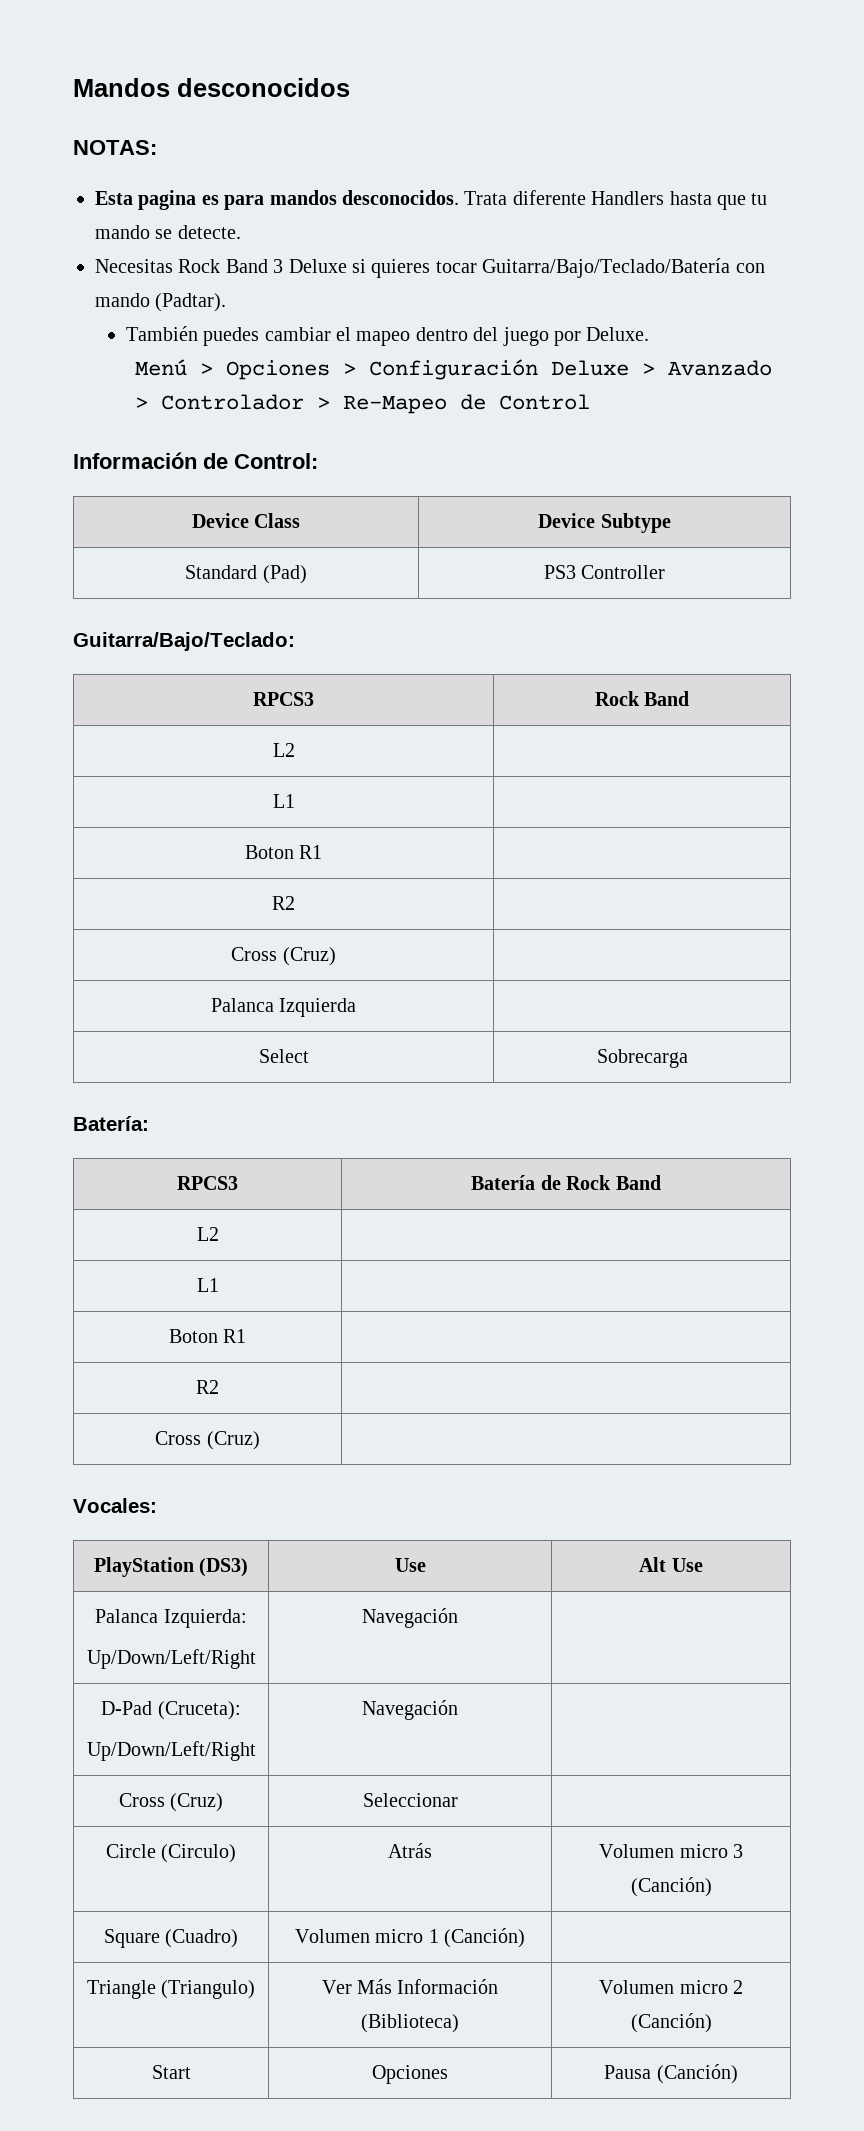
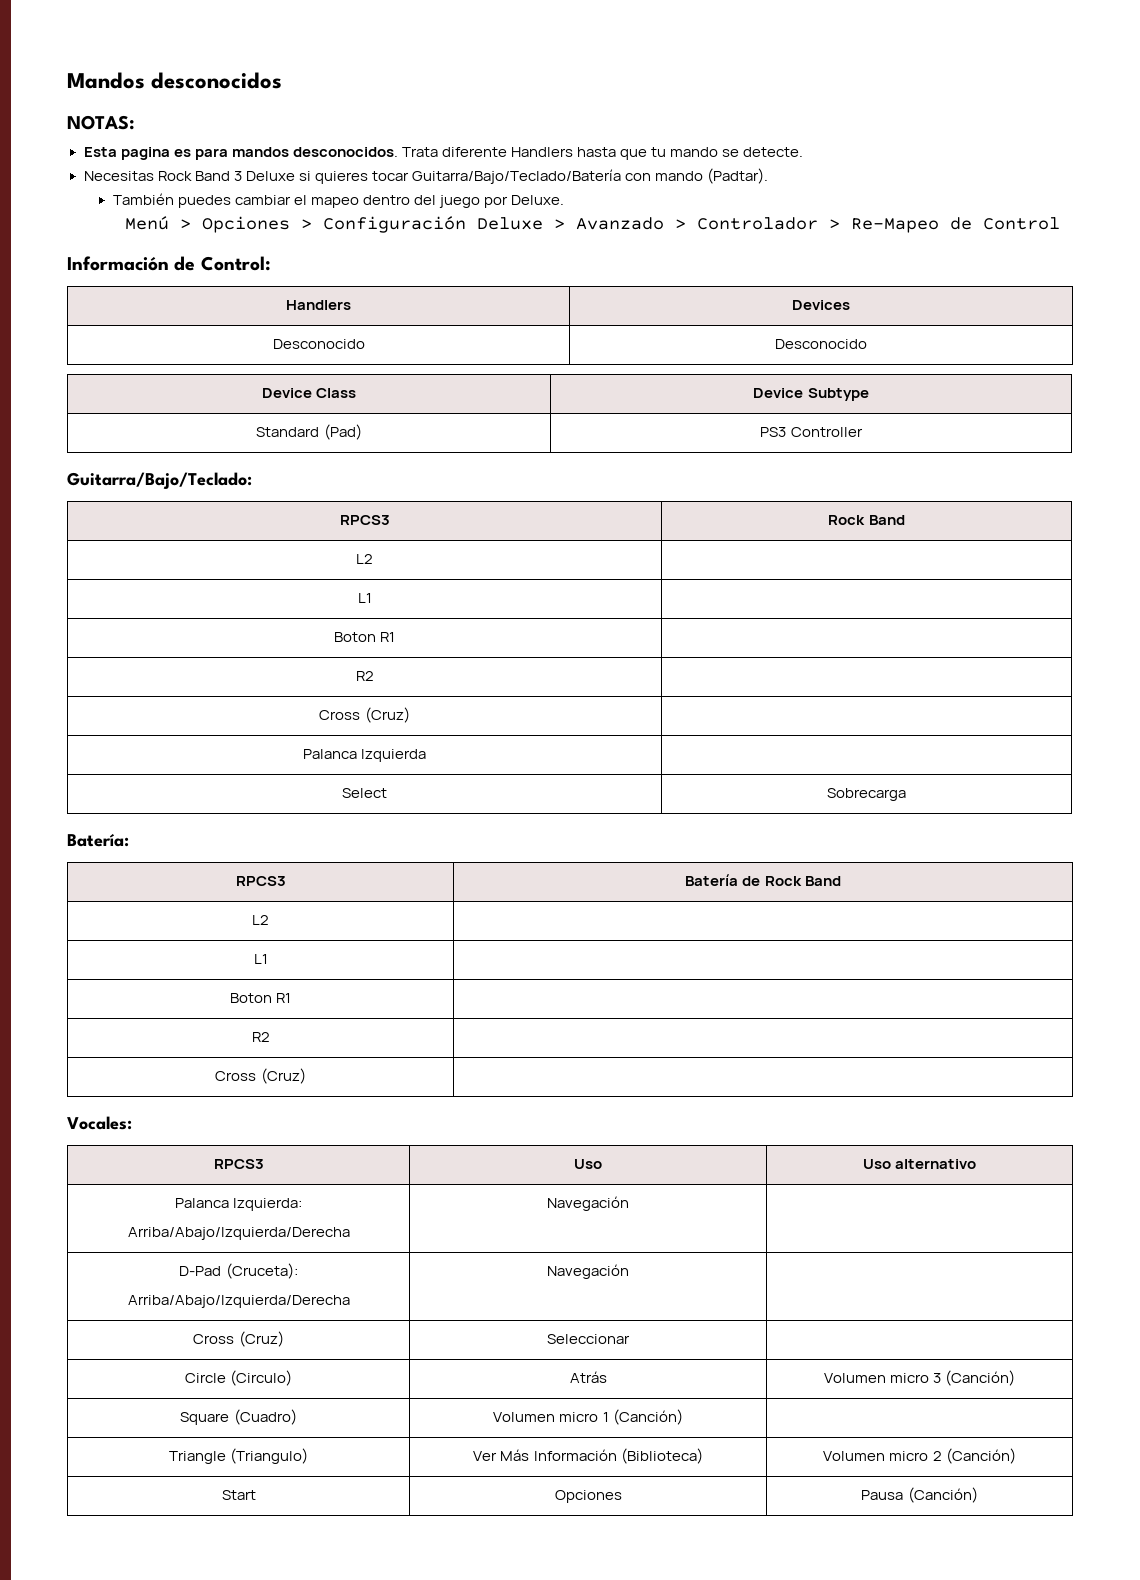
+ Handlers | Devices
+ Desconocido | Desconocido
- PlayStation (DS3) | Use | Alt Use
+ RPCS3 | Uso | Uso alternativo
  Palanca Izquierda:
- Up/Down/Left/Right | Navegación |
+ Arriba/Abajo/Izquierda/Derecha | Navegación |
  D-Pad (Cruceta):
- Up/Down/Left/Right | Navegación |
+ Arriba/Abajo/Izquierda/Derecha | Navegación |

